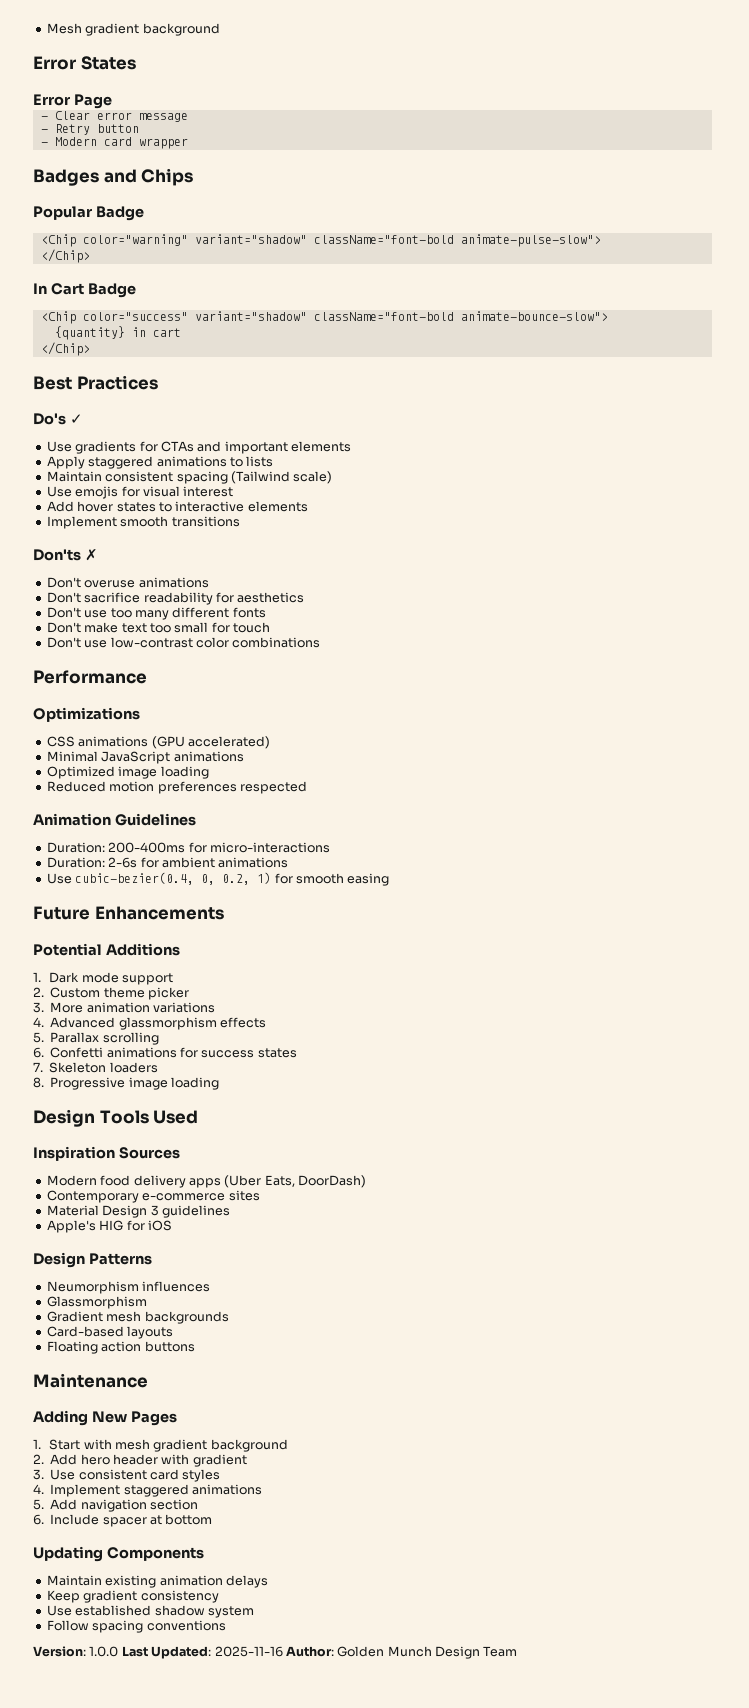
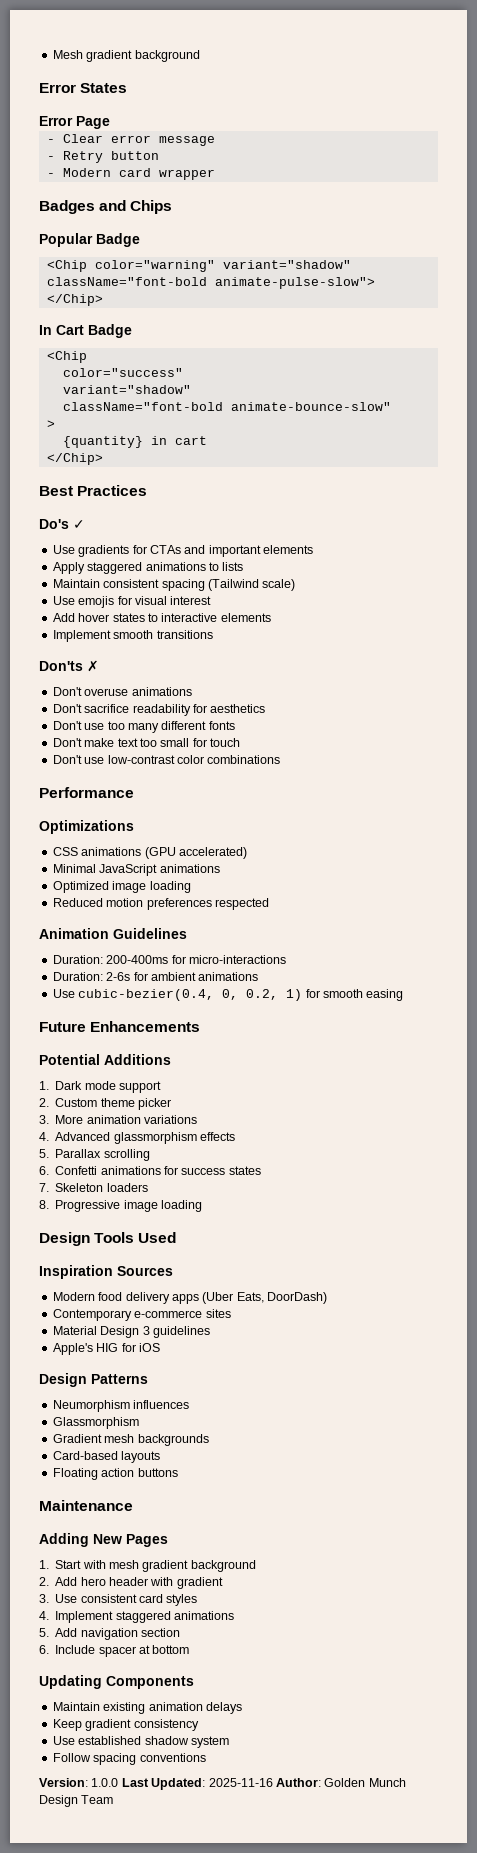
  In Cart Badge
- <Chip color="success" variant="shadow" className="font-bold animate-bounce-slow">
+ <Chip
+ color="success"
+ variant="shadow"
+ className="font-bold animate-bounce-slow"
+ >

